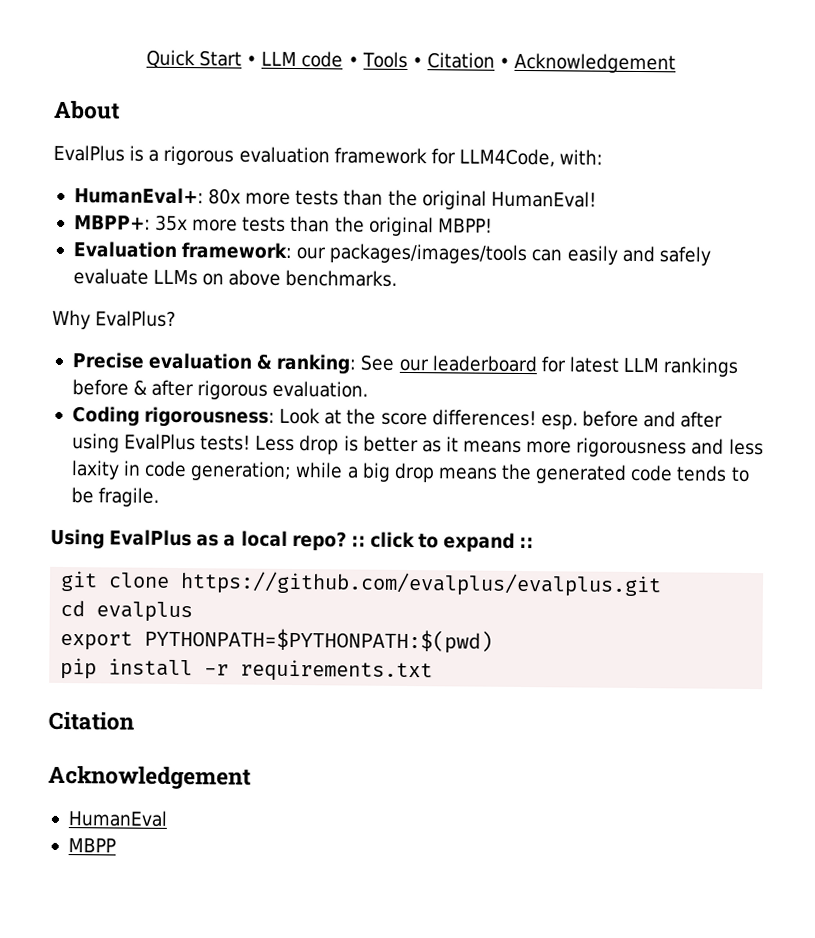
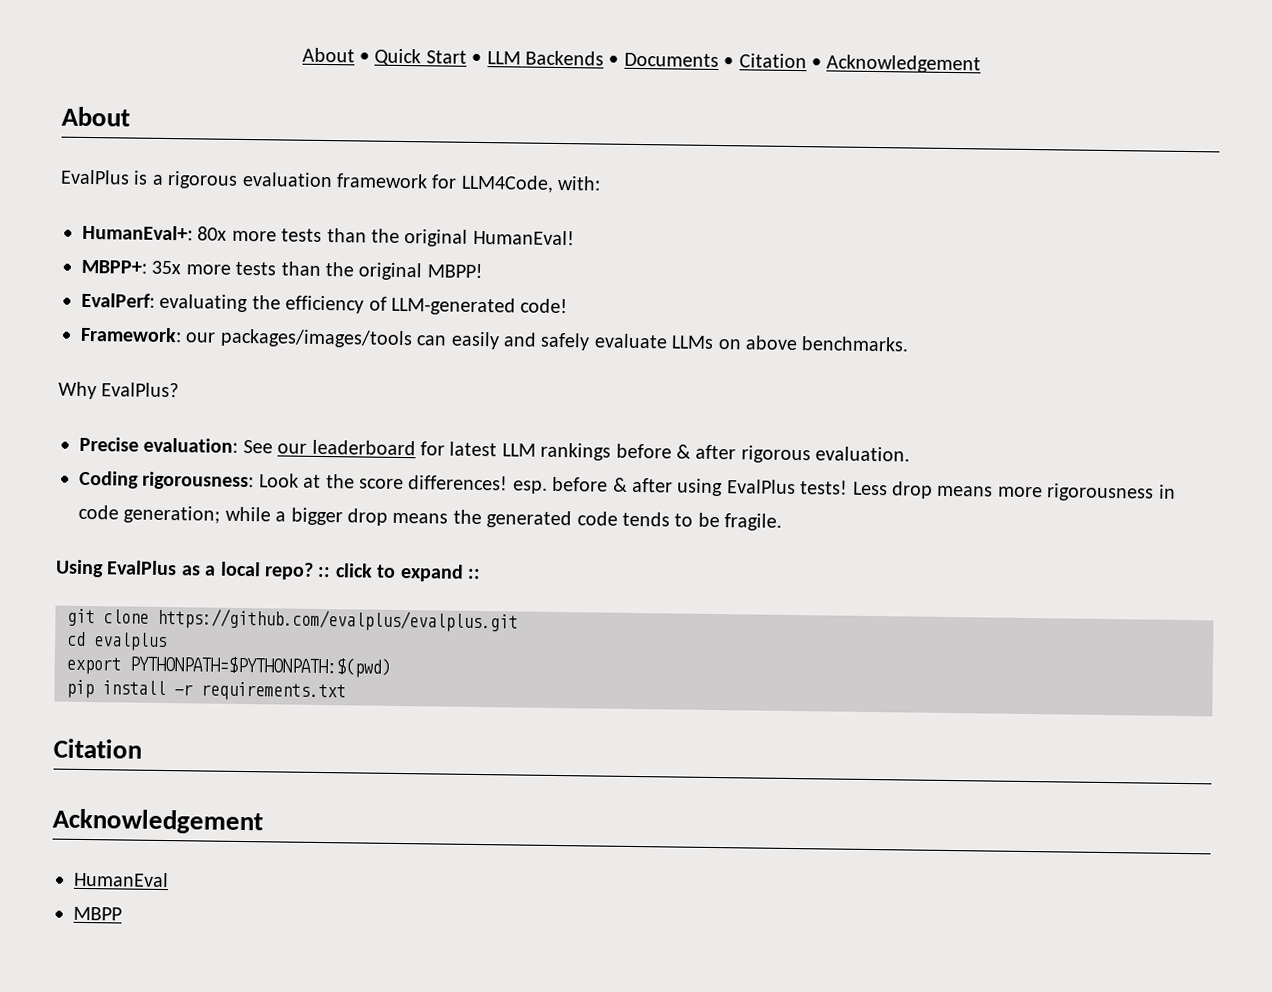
- Quick Start • LLM code • Tools • Citation • Acknowledgement
+ About • Quick Start • LLM Backends • Documents • Citation • Acknowledgement
- Evaluation framework: our packages/images/tools can easily and safely evaluate LLMs on above benchmarks.
+ EvalPerf: evaluating the efficiency of LLM-generated code!
+ Framework: our packages/images/tools can easily and safely evaluate LLMs on above benchmarks.
- Precise evaluation & ranking: See our leaderboard for latest LLM rankings before & after rigorous evaluation.
+ Precise evaluation: See our leaderboard for latest LLM rankings before & after rigorous evaluation.
- Coding rigorousness: Look at the score differences! esp. before and after using EvalPlus tests!
+ Coding rigorousness: Look at the score differences! esp. before & after using EvalPlus tests!
- Less drop is better as it means more rigorousness and less laxity in code generation; while a big drop means the generated code tends to be fragile.
+ Less drop means more rigorousness in code generation; while a bigger drop means the generated code tends to be fragile.

